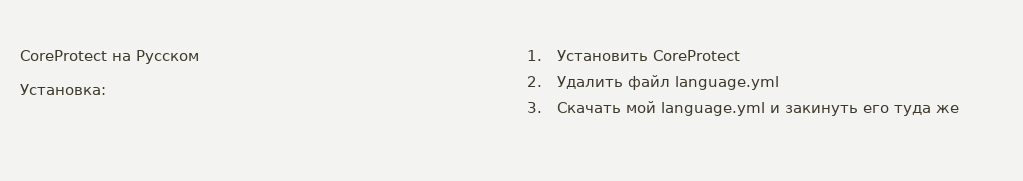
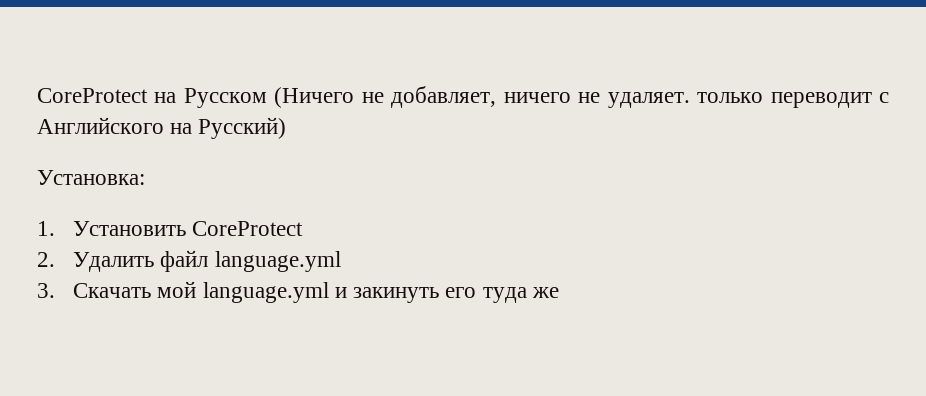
- CoreProtect на Русском
+ CoreProtect на Русском (Ничего не добавляет, ничего не удаляет. только переводит с Английского на Русский)

